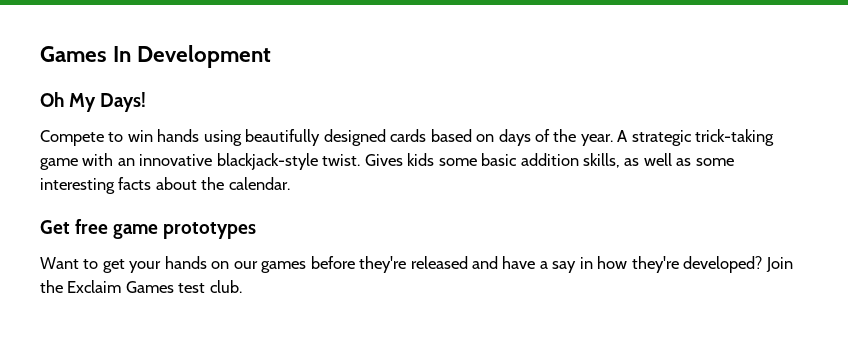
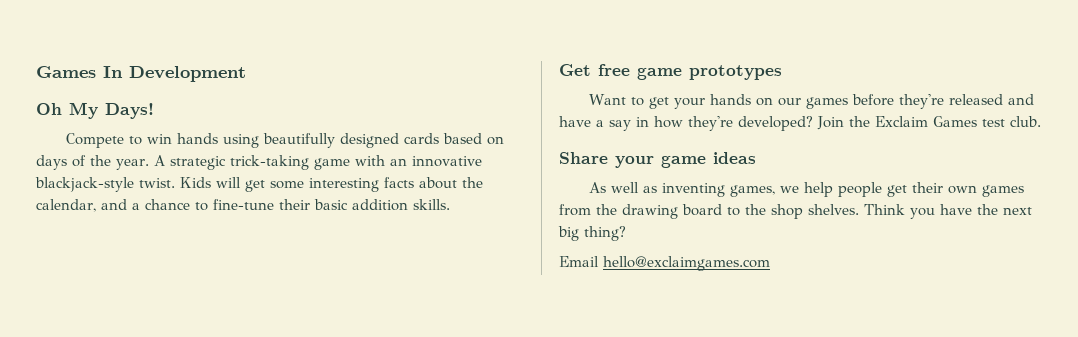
- Gives kids some basic addition skills, as well as some interesting facts about the calendar.
+ Kids will get some interesting facts about the calendar, and a chance to fine-tune their basic addition skills.
+ Share your game ideas
+ As well as inventing games, we help people get their own games from the drawing board to the shop shelves. Think you have the next big thing?
+ Email hello@exclaimgames.com

